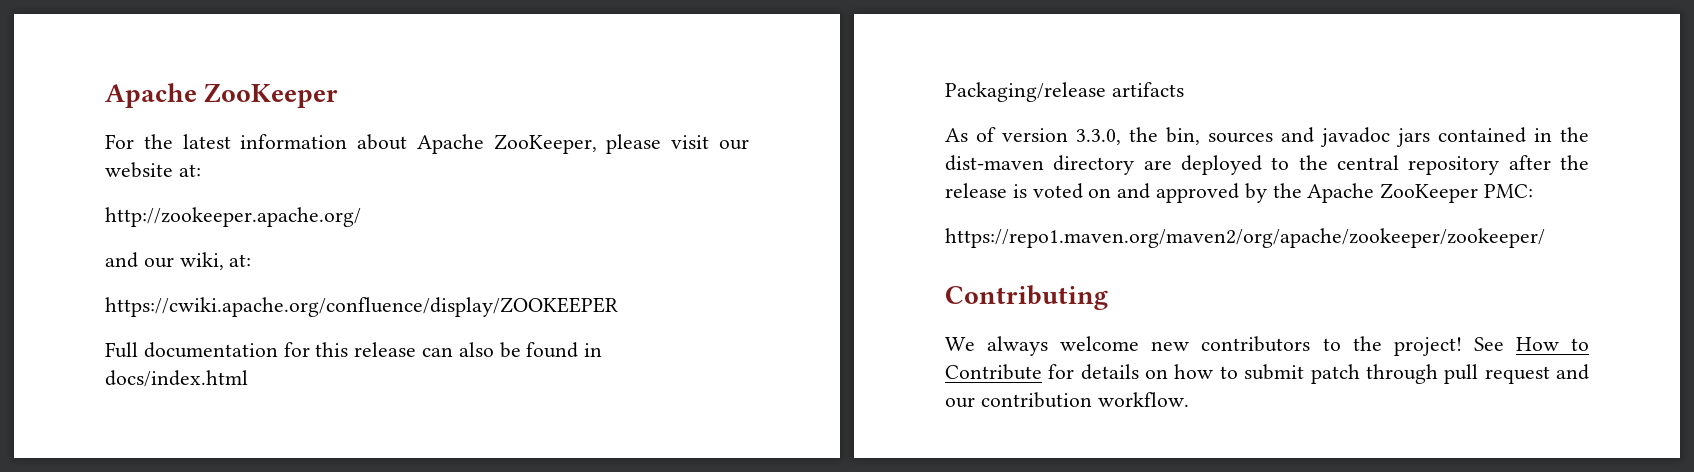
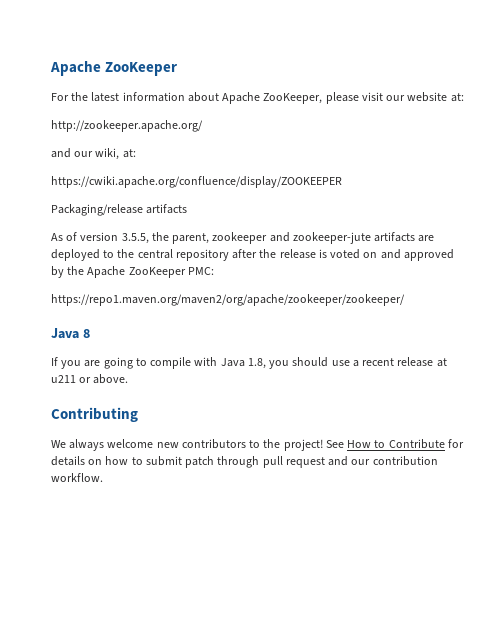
- Full documentation for this release can also be found in docs/index.html
- As of version 3.3.0, the bin, sources and javadoc jars contained in the dist-maven directory are deployed to the central repository after the release is voted on and approved by the Apache ZooKeeper PMC:
+ As of version 3.5.5, the parent, zookeeper and zookeeper-jute artifacts are deployed to the central repository after the release is voted on and approved by the Apache ZooKeeper PMC:
+ Java 8
+ If you are going to compile with Java 1.8, you should use a recent release at u211 or above.

